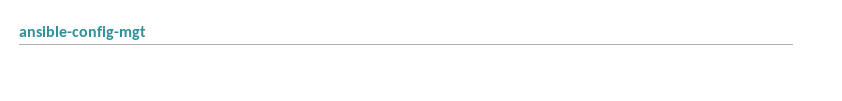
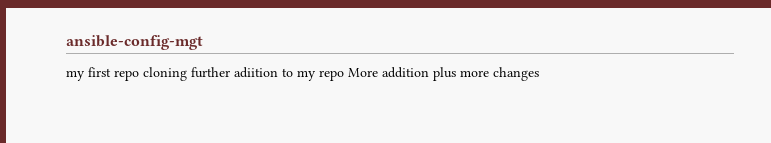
+ my first repo cloning further adiition to my repo More addition plus more changes

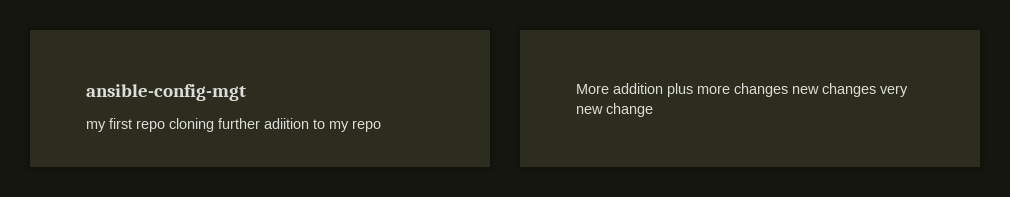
- my first repo cloning further adiition to my repo More addition plus more changes
+ my first repo cloning further adiition to my repo More addition plus more changes new changes very new change

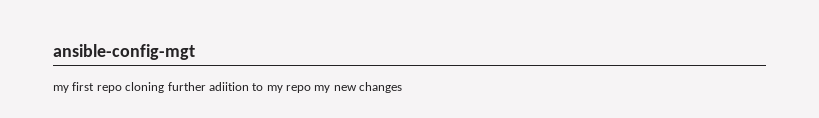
- my first repo cloning further adiition to my repo More addition plus more changes new changes very new change
+ my first repo cloning further adiition to my repo my new changes

